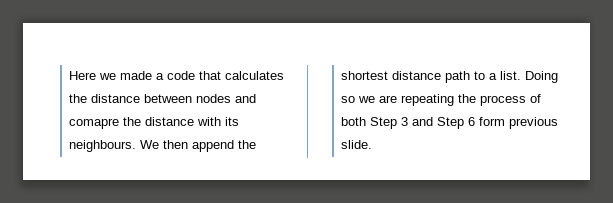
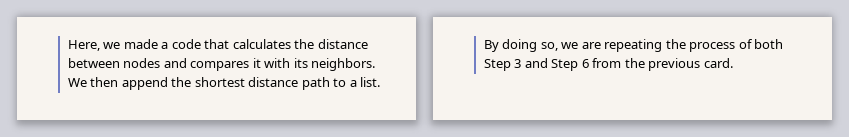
- Here we made a code that calculates the distance between nodes and comapre the distance with its neighbours.
+ Here, we made a code that calculates the distance between nodes and compares it with its neighbors.
- Doing so we are repeating the process of both Step 3 and Step 6 form previous slide.
+ By doing so, we are repeating the process of both Step 3 and Step 6 from the previous card.

